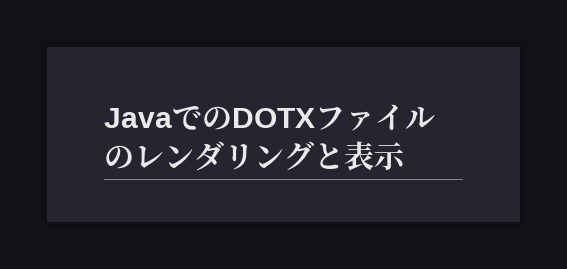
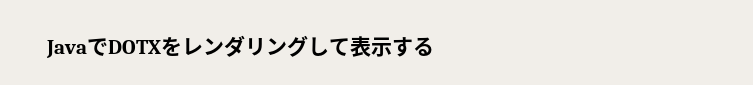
- JavaでのDOTXファイルのレンダリングと表示
+ JavaでDOTXをレンダリングして表示する

